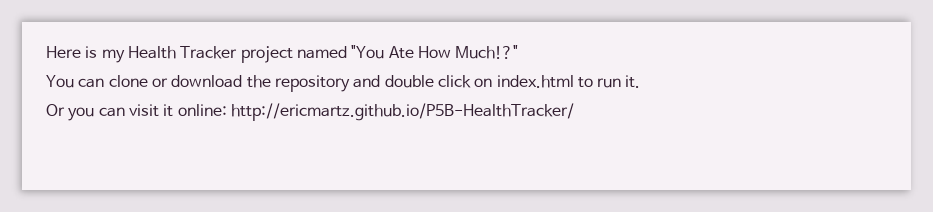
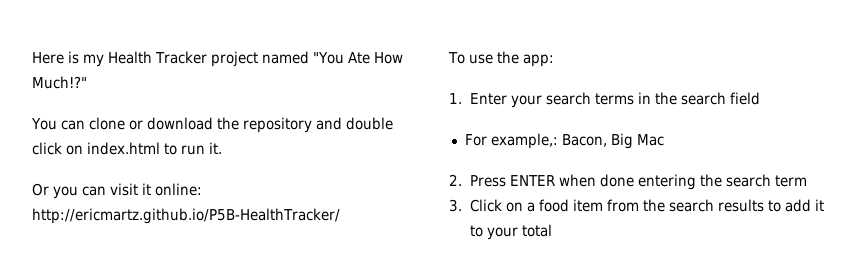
+ To use the app:
+ 1. Enter your search terms in the search field
+ For example,: Bacon, Big Mac
+ 2. Press ENTER when done entering the search term
+ 3. Click on a food item from the search results to add it to your total

